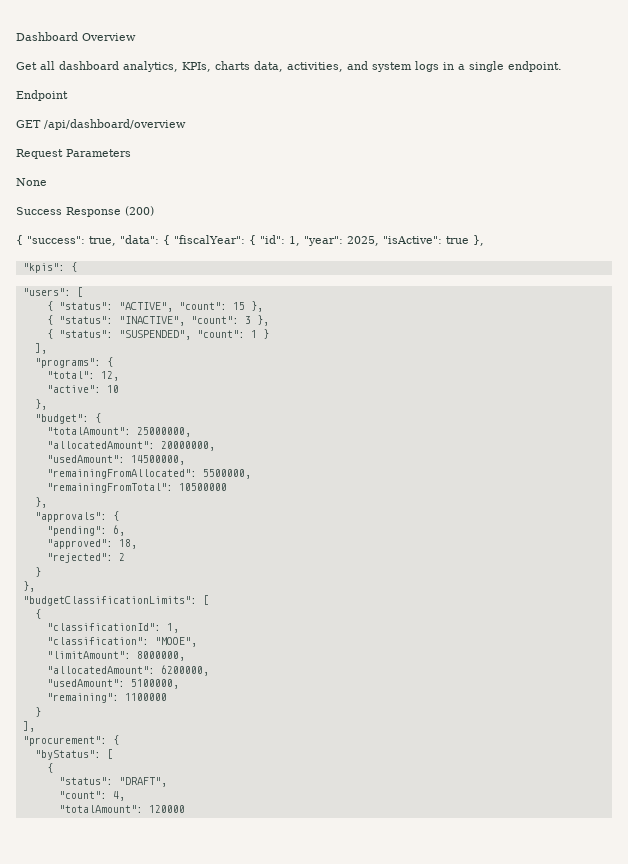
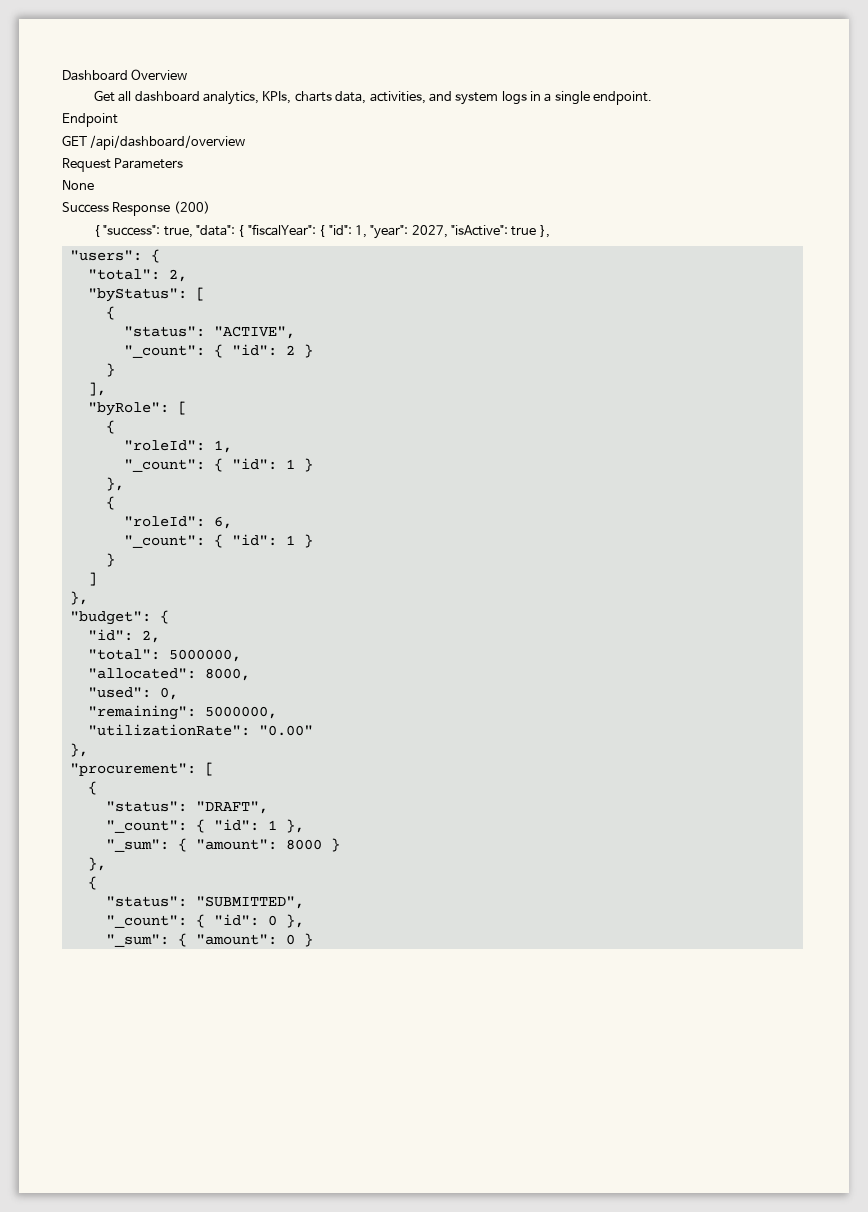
- { "success": true, "data": { "fiscalYear": { "id": 1, "year": 2025, "isActive": true },
+ { "success": true, "data": { "fiscalYear": { "id": 1, "year": 2027, "isActive": true },
- "kpis": {
- "users": [
- { "status": "ACTIVE", "count": 15 },
- { "status": "INACTIVE", "count": 3 },
- { "status": "SUSPENDED", "count": 1 }
+ "users": {
+ "total": 2,
+ "byStatus": [
+ {
+ "status": "ACTIVE",
+ "_count": { "id": 2 }
+ }
  ],
- "programs": {
- "total": 12,
- "active": 10
+ "byRole": [
+ {
+ "roleId": 1,
+ "_count": { "id": 1 }
+ },
+ {
+ "roleId": 6,
+ "_count": { "id": 1 }
+ }
+ ]
  },
  "budget": {
- "totalAmount": 25000000,
- "allocatedAmount": 20000000,
- "usedAmount": 14500000,
- "remainingFromAllocated": 5500000,
- "remainingFromTotal": 10500000
+ "id": 2,
+ "total": 5000000,
+ "allocated": 8000,
+ "used": 0,
+ "remaining": 5000000,
+ "utilizationRate": "0.00"
  },
- "approvals": {
- "pending": 6,
- "approved": 18,
- "rejected": 2
- }
- },
- "budgetClassificationLimits": [
- {
- "classificationId": 1,
- "classification": "MOOE",
- "limitAmount": 8000000,
- "allocatedAmount": 6200000,
- "usedAmount": 5100000,
- "remaining": 1100000
- }
- ],
- "procurement": {
- "byStatus": [
+ "procurement": [
  {
  "status": "DRAFT",
- "count": 4,
- "totalAmount": 120000
+ "_count": { "id": 1 },
+ "_sum": { "amount": 8000 }
+ },
+ {
+ "status": "SUBMITTED",
+ "_count": { "id": 0 },
+ "_sum": { "amount": 0 }

